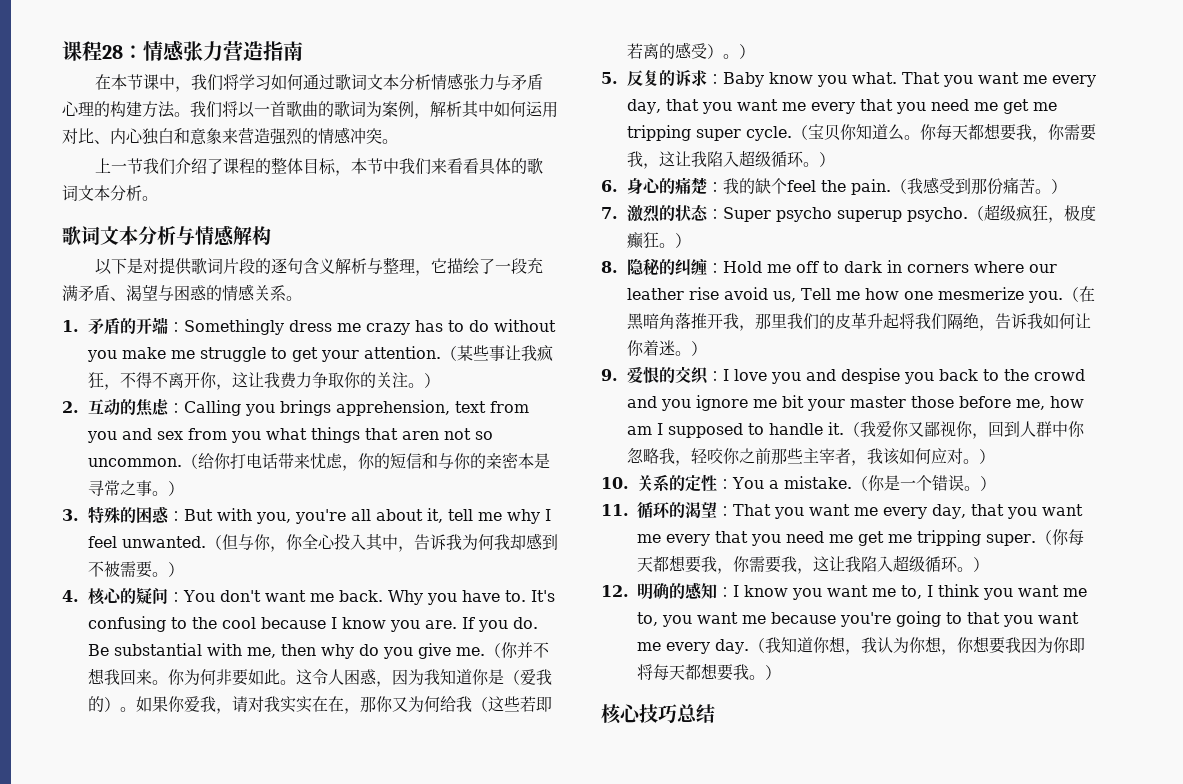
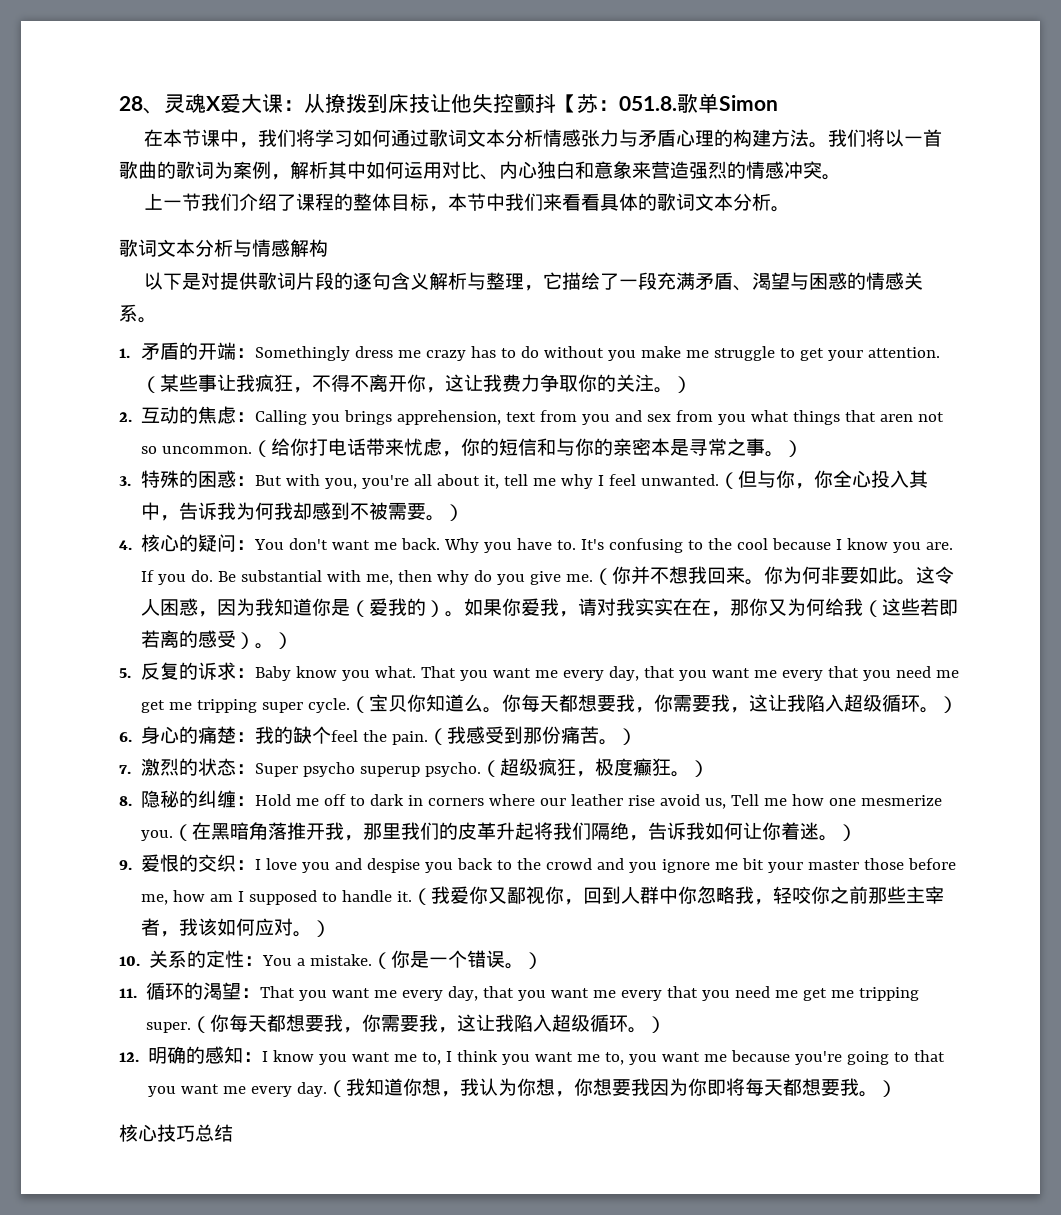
- 课程28：情感张力营造指南
+ 28、灵魂X爱大课：从撩拨到床技让他失控颤抖【苏：051.8.歌单Simon

